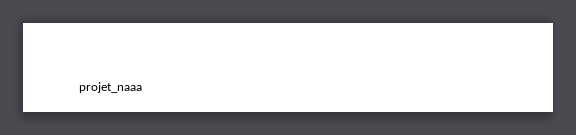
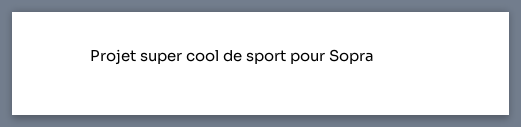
- projet_naaa
+ Projet super cool de sport pour Sopra

